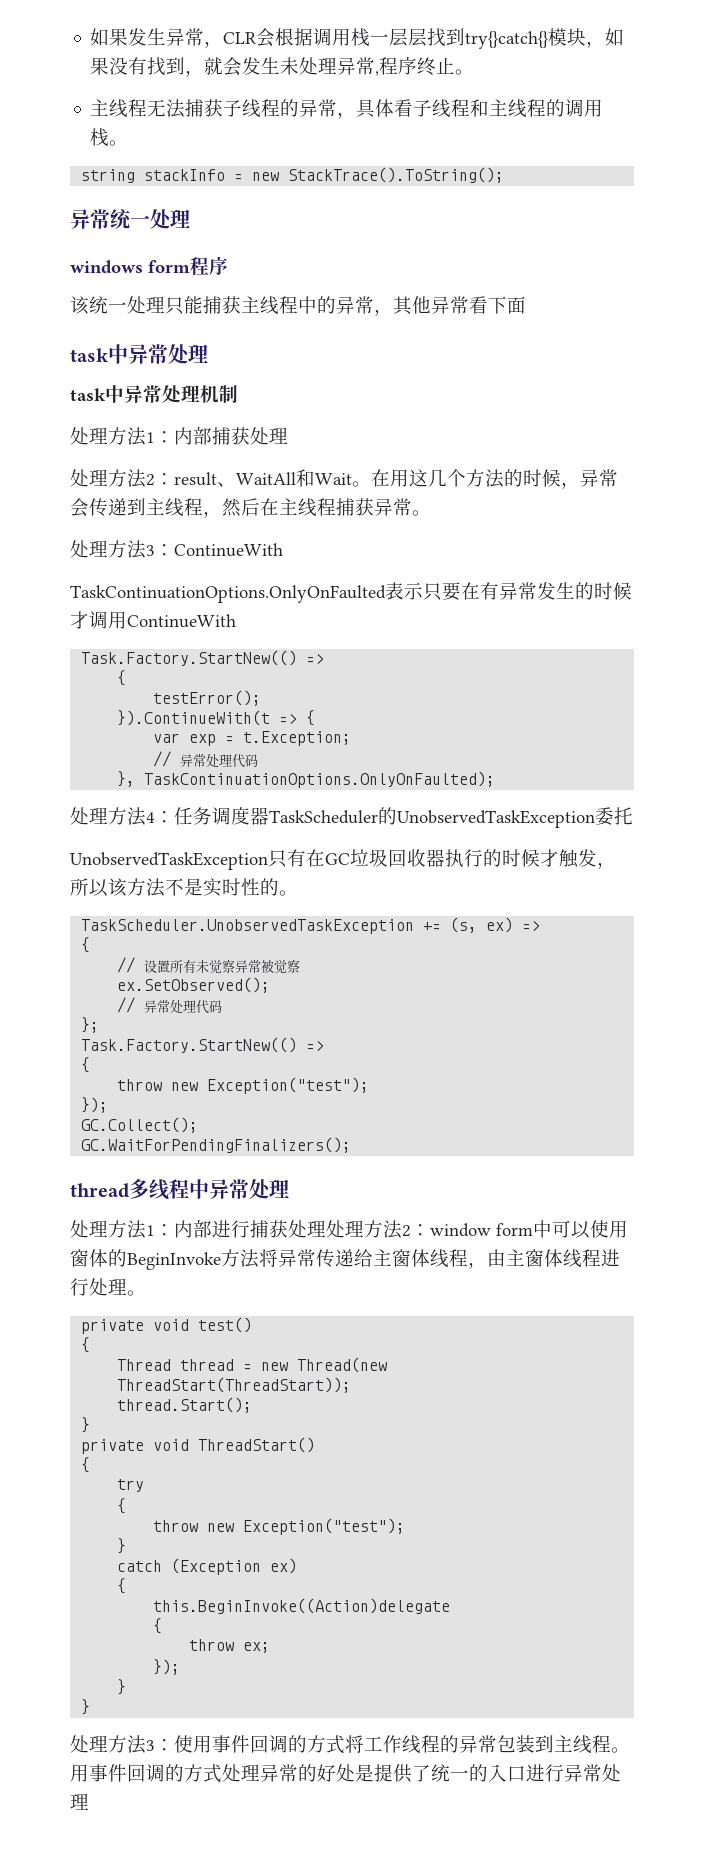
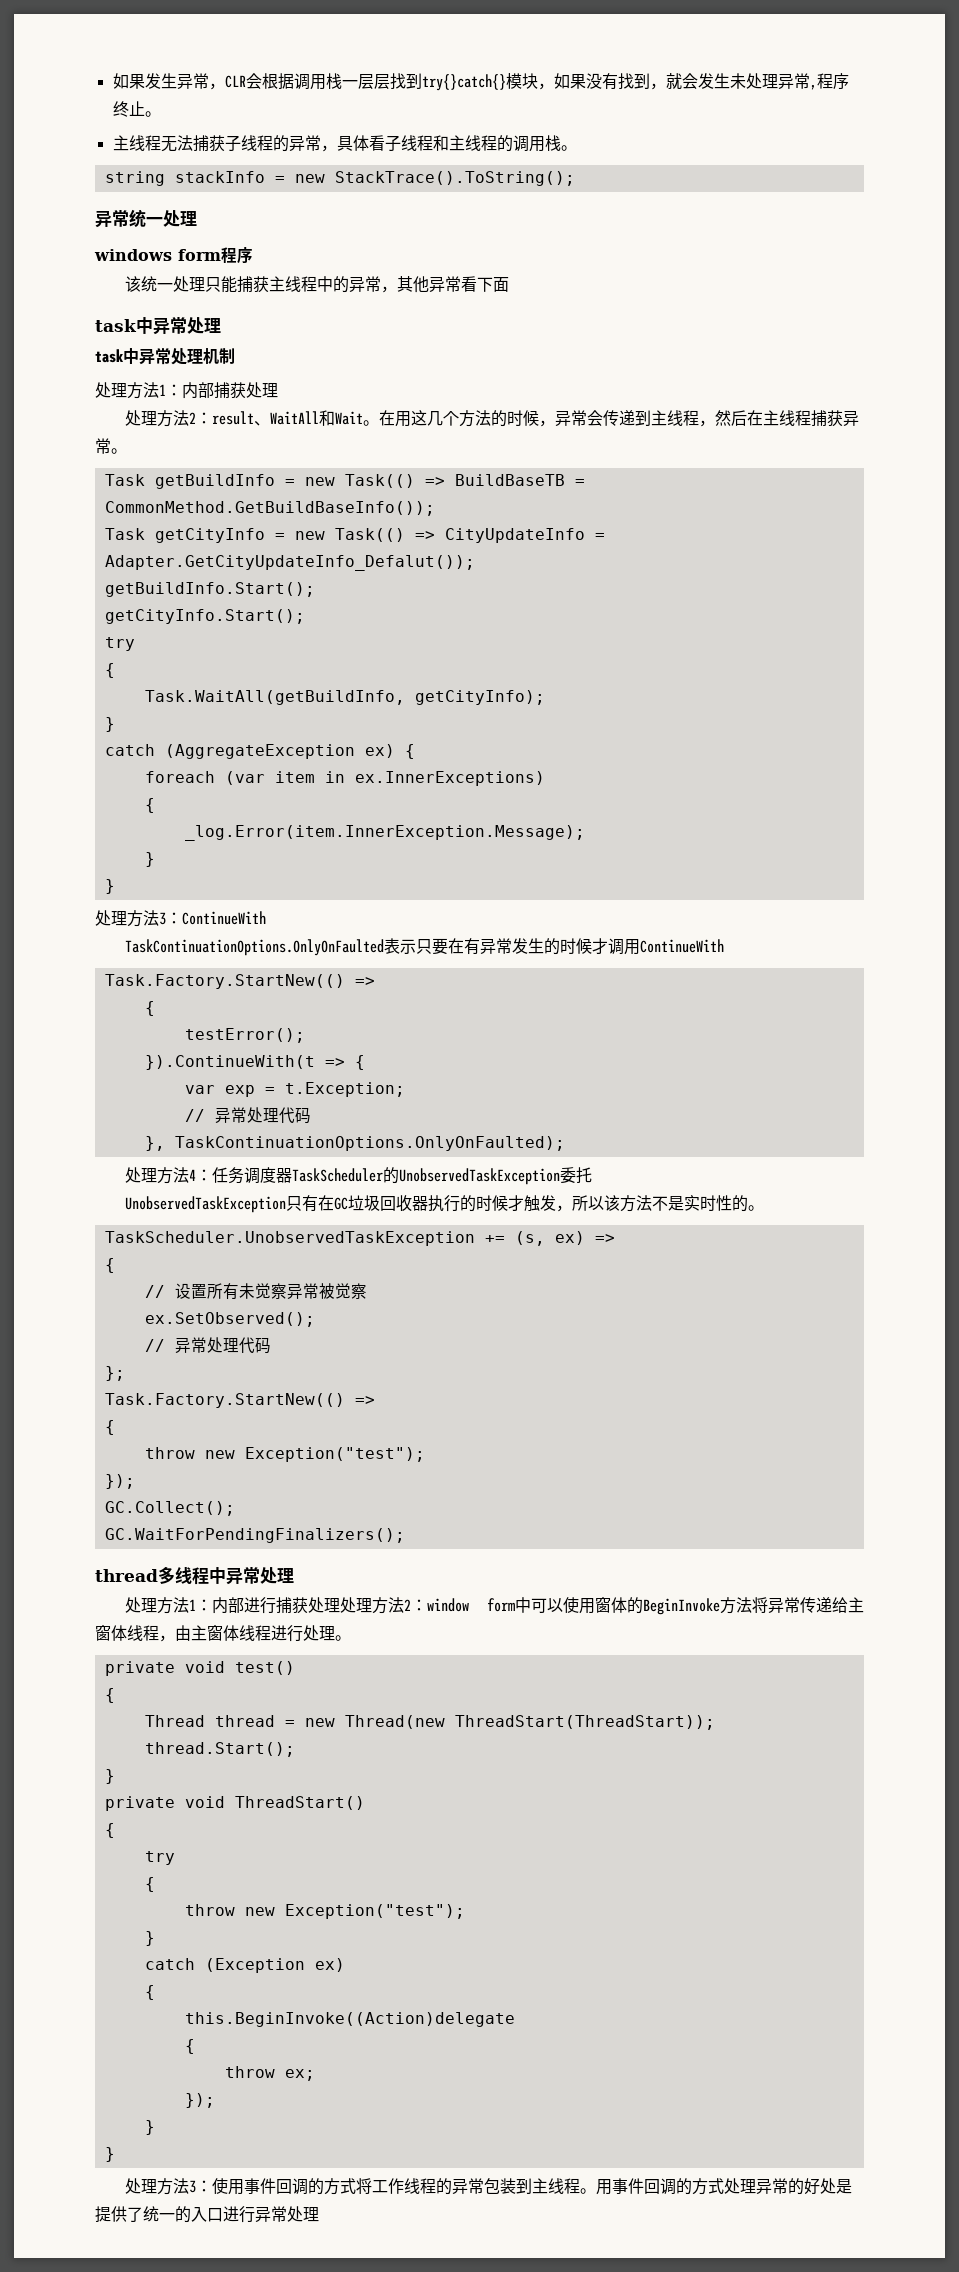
+ Task getBuildInfo = new Task(() => BuildBaseTB = CommonMethod.GetBuildBaseInfo());
+ Task getCityInfo = new Task(() => CityUpdateInfo = Adapter.GetCityUpdateInfo_Defalut());
+ getBuildInfo.Start();
+ getCityInfo.Start();
+ try
+ {
+ Task.WaitAll(getBuildInfo, getCityInfo);
+ }
+ catch (AggregateException ex) {
+ foreach (var item in ex.InnerExceptions)
+ {
+ _log.Error(item.InnerException.Message);
+ }
+ }

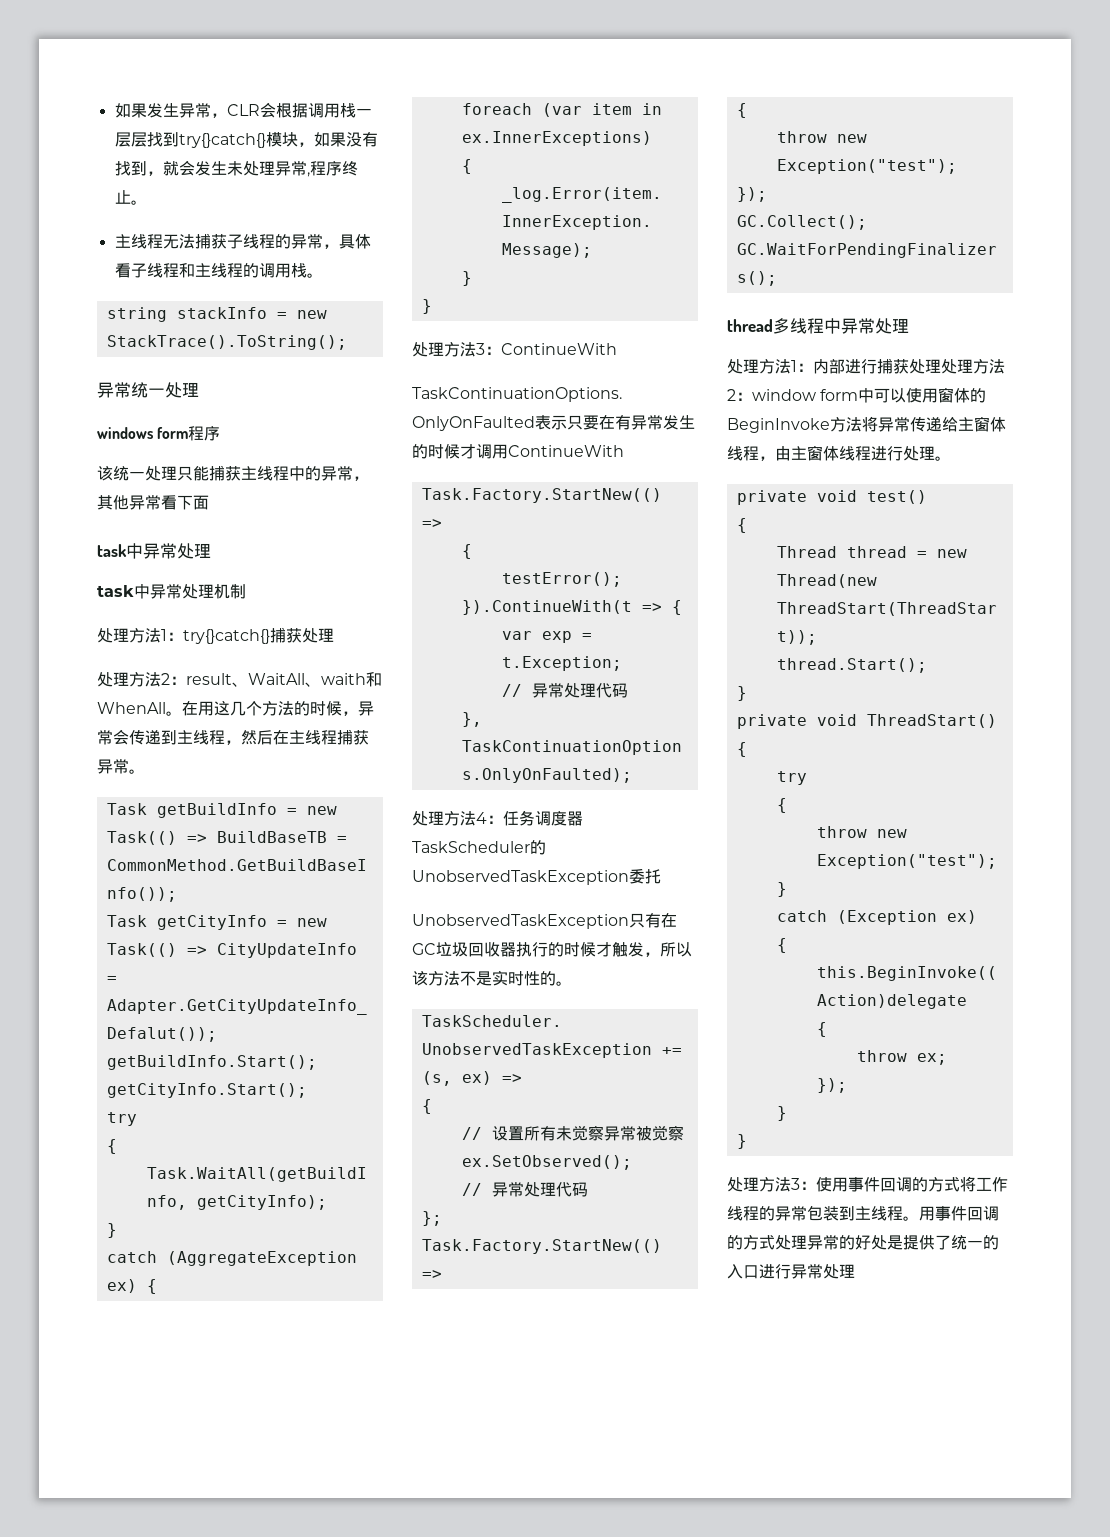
- 处理方法1：内部捕获处理
+ 处理方法1：try{}catch{}捕获处理
- 处理方法2：result、WaitAll和Wait。
+ 处理方法2：result、WaitAll、waith和WhenAll。

